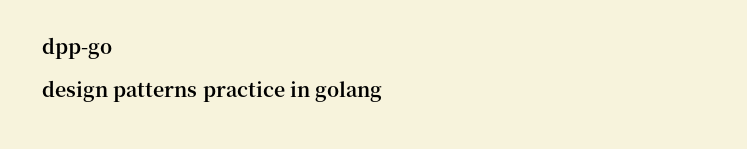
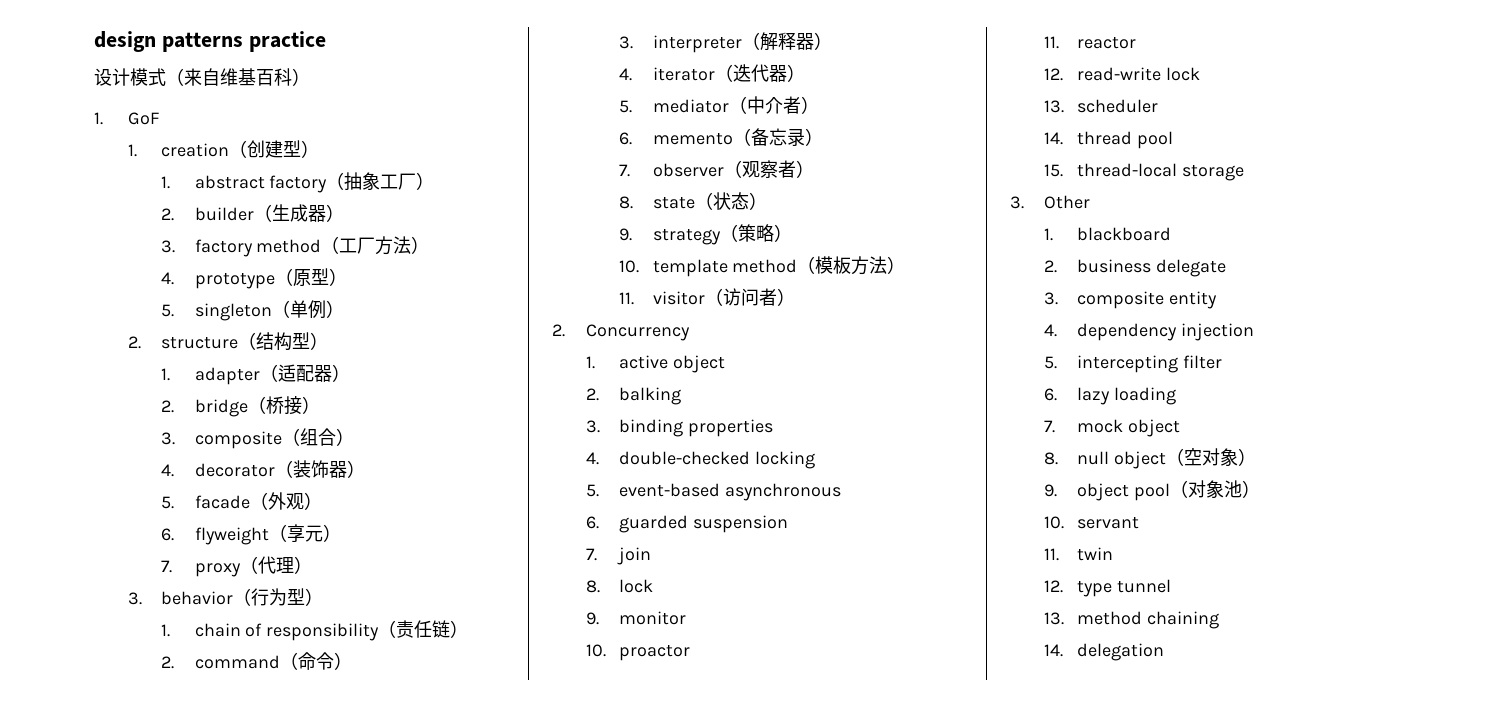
- dpp-go
- design patterns practice in golang
+ design patterns practice
+ 设计模式（来自维基百科）
+ 1. GoF
+ 1. creation（创建型）
+ 1. abstract factory（抽象工厂）
+ 2. builder（生成器）
+ 3. factory method（工厂方法）
+ 4. prototype（原型）
+ 5. singleton（单例）
+ 2. structure（结构型）
+ 1. adapter（适配器）
+ 2. bridge（桥接）
+ 3. composite（组合）
+ 4. decorator（装饰器）
+ 5. facade（外观）
+ 6. flyweight（享元）
+ 7. proxy（代理）
+ 3. behavior（行为型）
+ 1. chain of responsibility（责任链）
+ 2. command（命令）
+ 3. interpreter（解释器）
+ 4. iterator（迭代器）
+ 5. mediator（中介者）
+ 6. memento（备忘录）
+ 7. observer（观察者）
+ 8. state（状态）
+ 9. strategy（策略）
+ 10. template method（模板方法）
+ 11. visitor（访问者）
+ 2. Concurrency
+ 1. active object
+ 2. balking
+ 3. binding properties
+ 4. double-checked locking
+ 5. event-based asynchronous
+ 6. guarded suspension
+ 7. join
+ 8. lock
+ 9. monitor
+ 10. proactor
+ 11. reactor
+ 12. read-write lock
+ 13. scheduler
+ 14. thread pool
+ 15. thread-local storage
+ 3. Other
+ 1. blackboard
+ 2. business delegate
+ 3. composite entity
+ 4. dependency injection
+ 5. intercepting filter
+ 6. lazy loading
+ 7. mock object
+ 8. null object（空对象）
+ 9. object pool（对象池）
+ 10. servant
+ 11. twin
+ 12. type tunnel
+ 13. method chaining
+ 14. delegation

